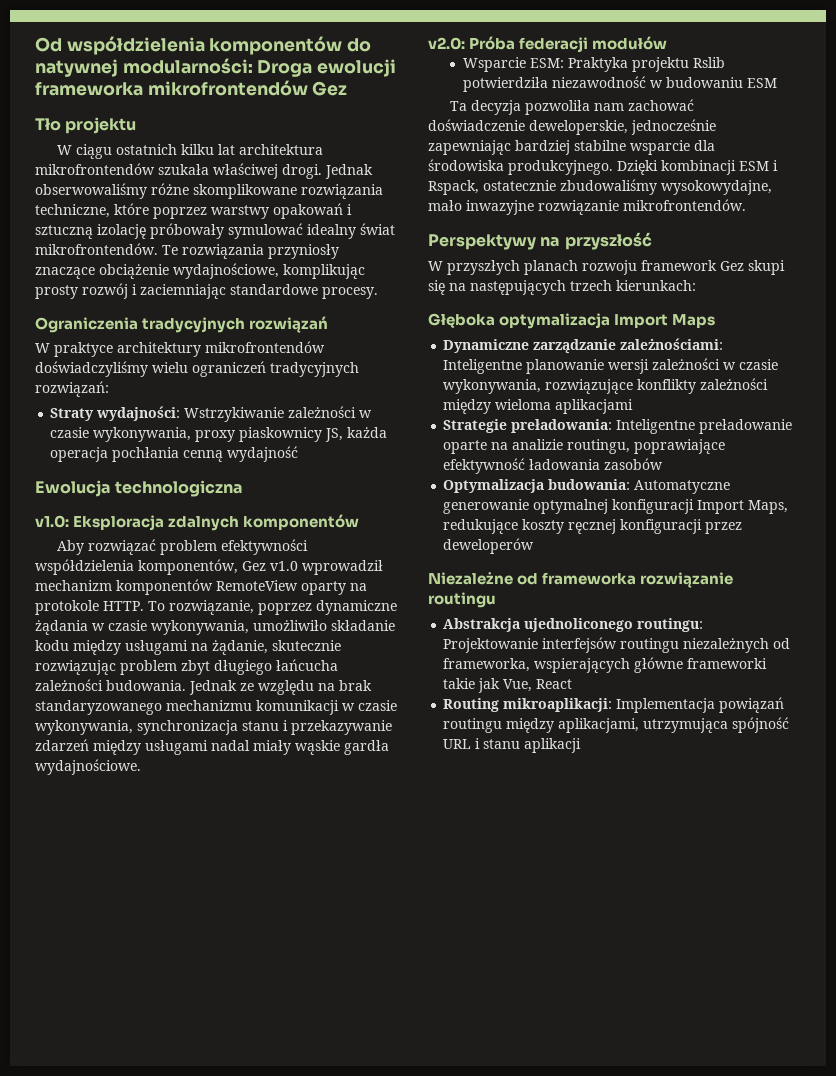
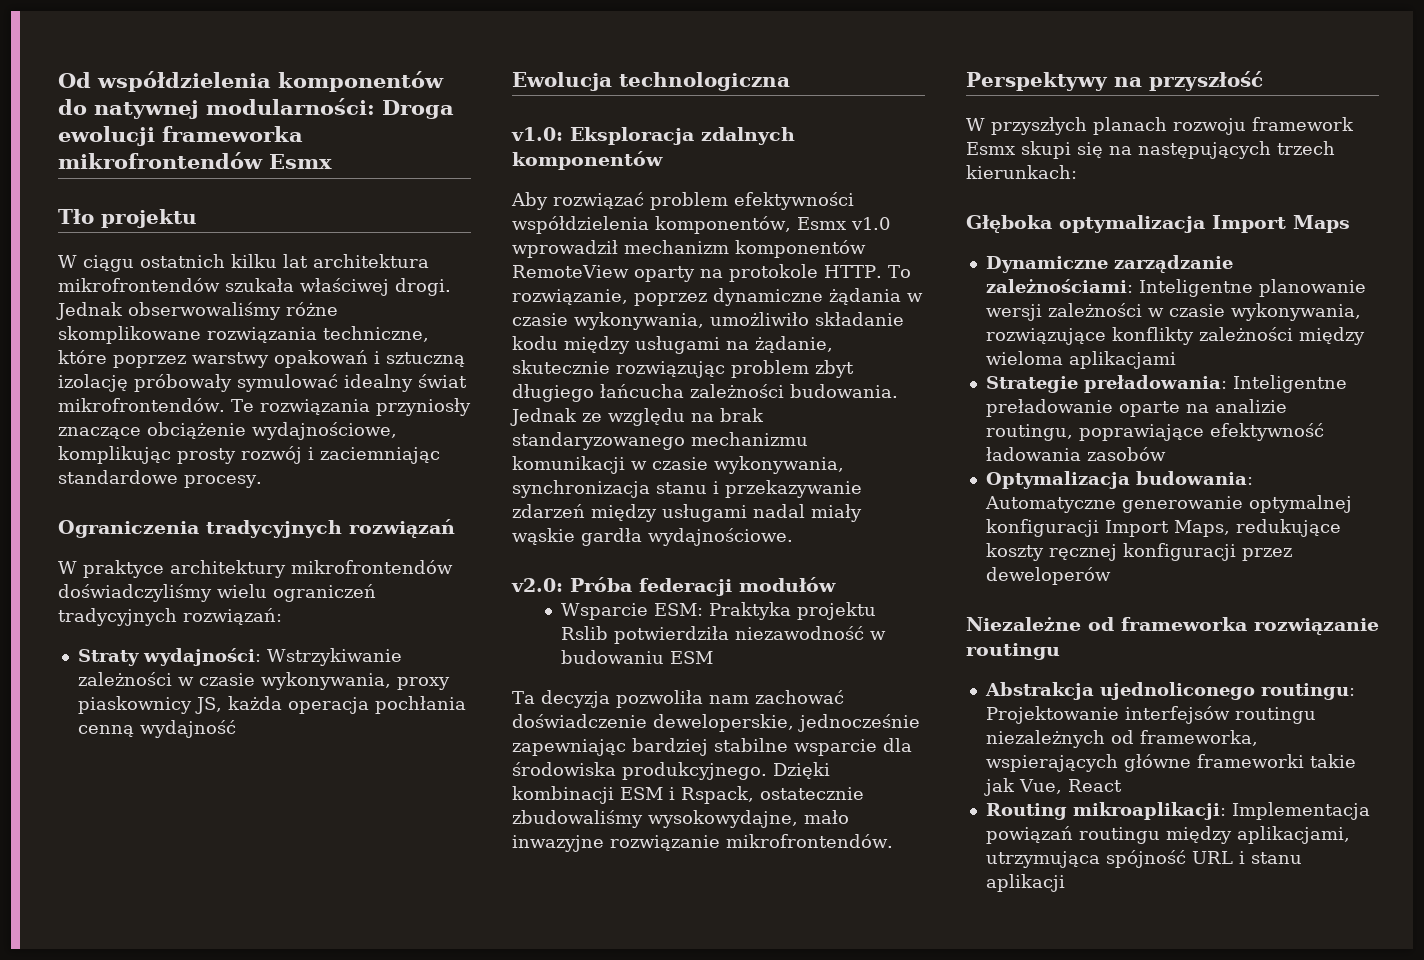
- Od współdzielenia komponentów do natywnej modularności: Droga ewolucji frameworka mikrofrontendów Gez
+ Od współdzielenia komponentów do natywnej modularności: Droga ewolucji frameworka mikrofrontendów Esmx
- Aby rozwiązać problem efektywności współdzielenia komponentów, Gez v1.0 wprowadził mechanizm komponentów RemoteView oparty na protokole HTTP.
+ Aby rozwiązać problem efektywności współdzielenia komponentów, Esmx v1.0 wprowadził mechanizm komponentów RemoteView oparty na protokole HTTP.
- W przyszłych planach rozwoju framework Gez skupi się na następujących trzech kierunkach:
+ W przyszłych planach rozwoju framework Esmx skupi się na następujących trzech kierunkach:

